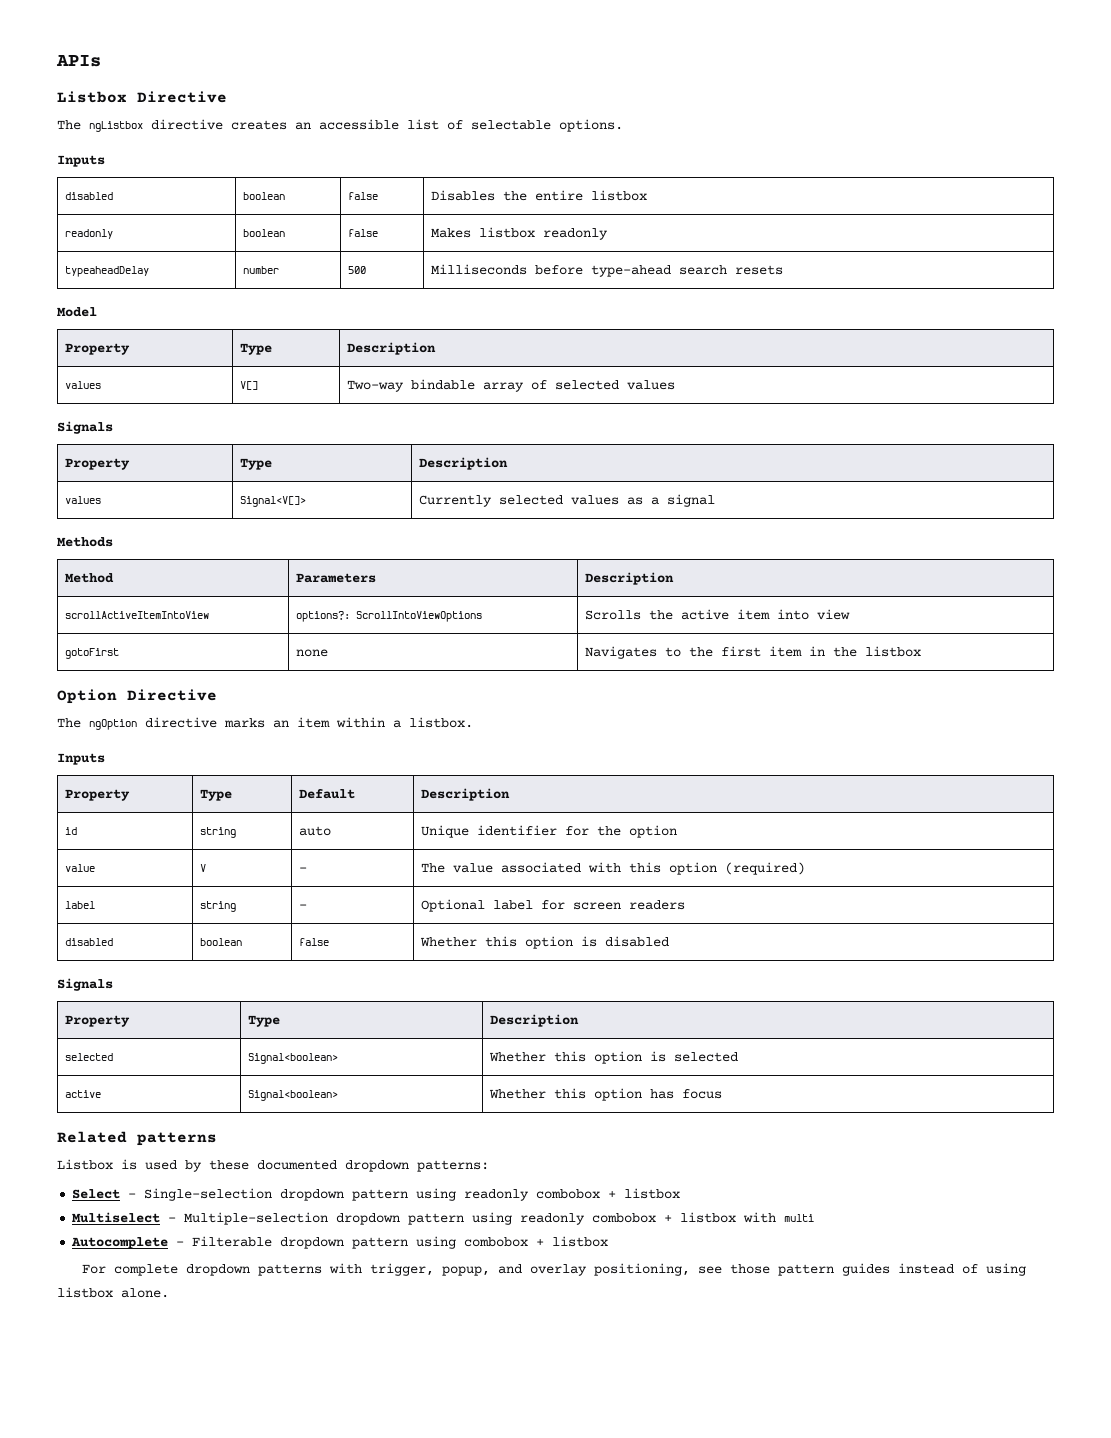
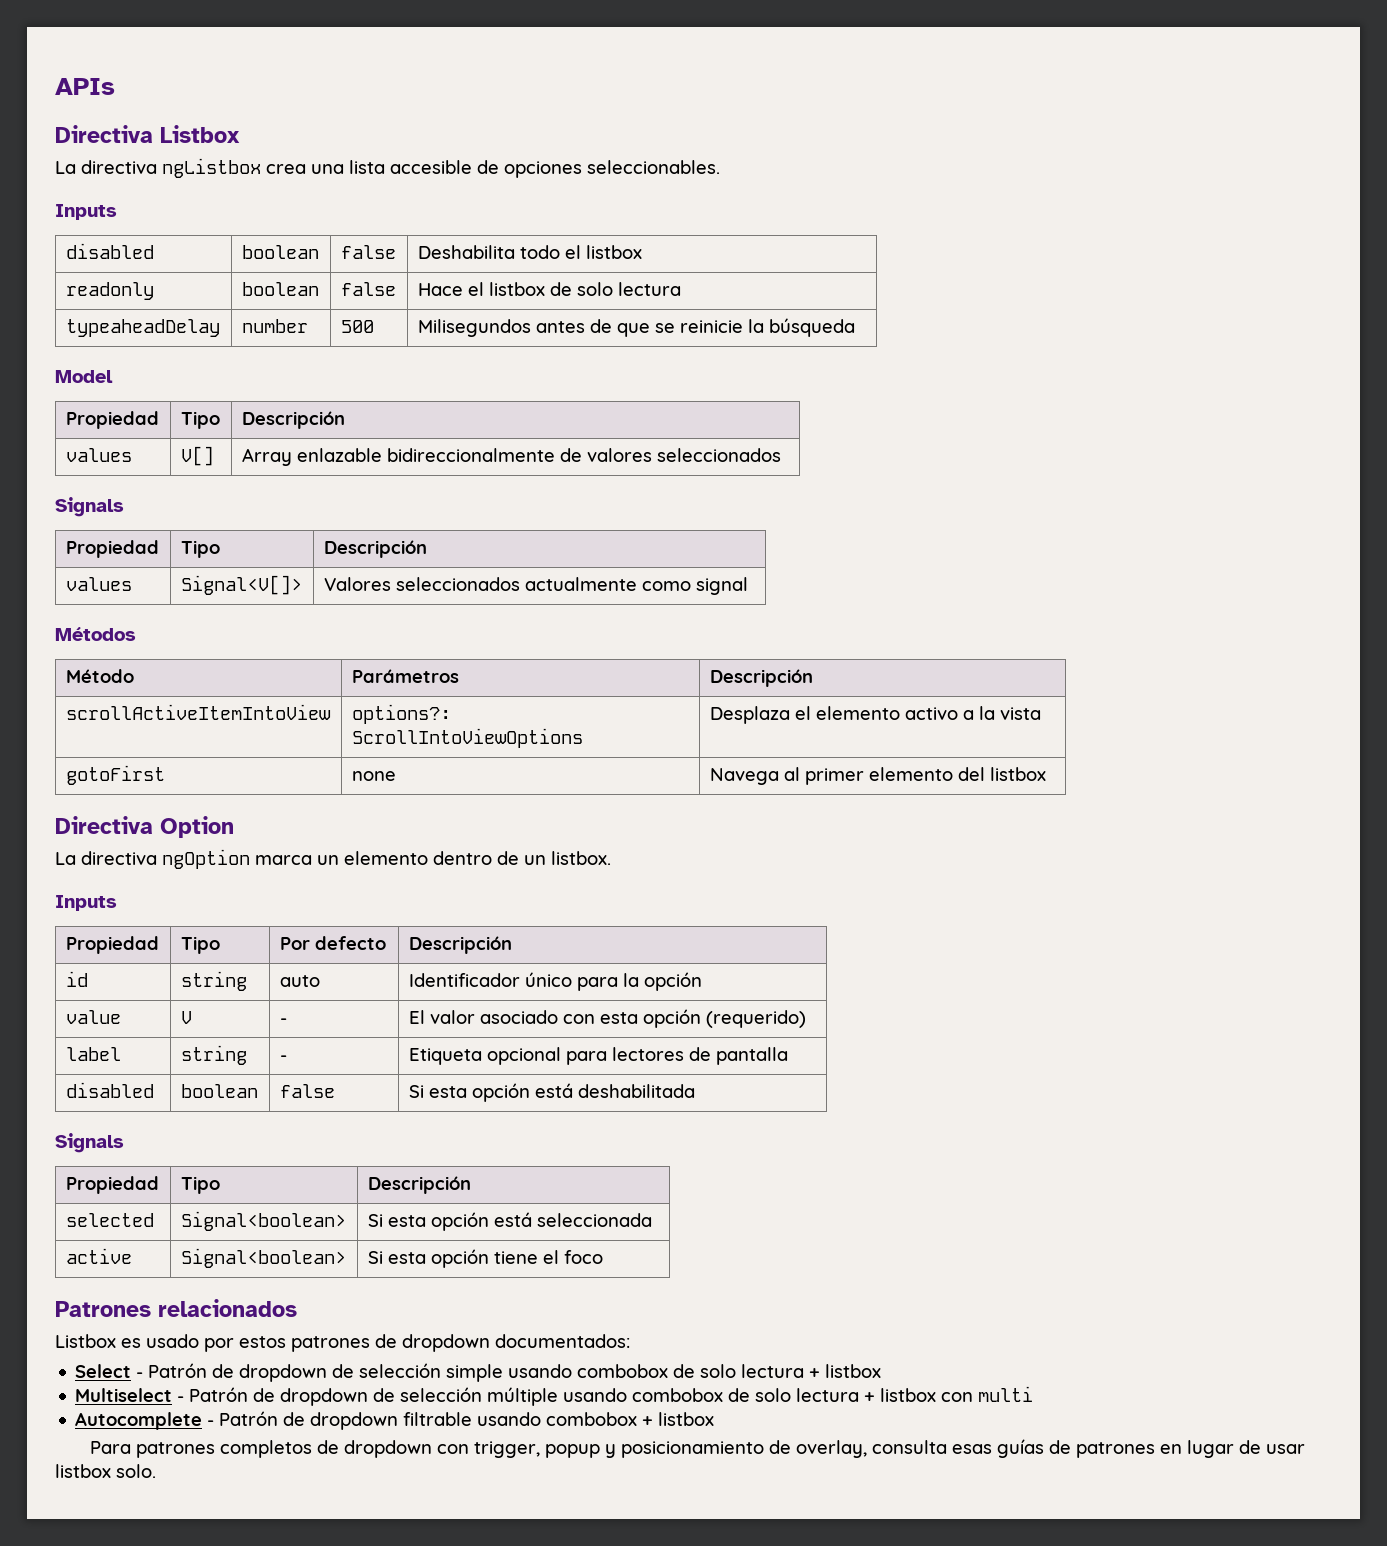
- Listbox Directive
- The ngListbox directive creates an accessible list of selectable options.
+ Directiva Listbox
+ La directiva ngListbox crea una lista accesible de opciones seleccionables.
- disabled | boolean | false | Disables the entire listbox
+ disabled | boolean | false | Deshabilita todo el listbox
- readonly | boolean | false | Makes listbox readonly
- typeaheadDelay | number | 500 | Milliseconds before type-ahead search resets
+ readonly | boolean | false | Hace el listbox de solo lectura
+ typeaheadDelay | number | 500 | Milisegundos antes de que se reinicie la búsqueda
  Model
- Property | Type | Description
- values | V[] | Two-way bindable array of selected values
+ Propiedad | Tipo | Descripción
+ values | V[] | Array enlazable bidireccionalmente de valores seleccionados
  Signals
- Property | Type | Description
- values | Signal<V[]> | Currently selected values as a signal
- Methods
- Method | Parameters | Description
- scrollActiveItemIntoView | options?: ScrollIntoViewOptions | Scrolls the active item into view
- gotoFirst | none | Navigates to the first item in the listbox
- Option Directive
- The ngOption directive marks an item within a listbox.
+ Propiedad | Tipo | Descripción
+ values | Signal<V[]> | Valores seleccionados actualmente como signal
+ Métodos
+ Método | Parámetros | Descripción
+ scrollActiveItemIntoView | options?: ScrollIntoViewOptions | Desplaza el elemento activo a la vista
+ gotoFirst | none | Navega al primer elemento del listbox
+ Directiva Option
+ La directiva ngOption marca un elemento dentro de un listbox.
  Inputs
- Property | Type | Default | Description
- id | string | auto | Unique identifier for the option
- value | V | - | The value associated with this option (required)
- label | string | - | Optional label for screen readers
- disabled | boolean | false | Whether this option is disabled
+ Propiedad | Tipo | Por defecto | Descripción
+ id | string | auto | Identificador único para la opción
+ value | V | - | El valor asociado con esta opción (requerido)
+ label | string | - | Etiqueta opcional para lectores de pantalla
+ disabled | boolean | false | Si esta opción está deshabilitada
  Signals
- Property | Type | Description
- selected | Signal<boolean> | Whether this option is selected
- active | Signal<boolean> | Whether this option has focus
- Related patterns
- Listbox is used by these documented dropdown patterns:
- Select - Single-selection dropdown pattern using readonly combobox + listbox
- Multiselect - Multiple-selection dropdown pattern using readonly combobox + listbox with multi
+ Propiedad | Tipo | Descripción
+ selected | Signal<boolean> | Si esta opción está seleccionada
+ active | Signal<boolean> | Si esta opción tiene el foco
+ Patrones relacionados
+ Listbox es usado por estos patrones de dropdown documentados:
+ Select - Patrón de dropdown de selección simple usando combobox de solo lectura + listbox
+ Multiselect - Patrón de dropdown de selección múltiple usando combobox de solo lectura + listbox con multi
- Autocomplete - Filterable dropdown pattern using combobox + listbox
- For complete dropdown patterns with trigger, popup, and overlay positioning, see those pattern guides instead of using listbox alone.
+ Autocomplete - Patrón de dropdown filtrable usando combobox + listbox
+ Para patrones completos de dropdown con trigger, popup y posicionamiento de overlay, consulta esas guías de patrones en lugar de usar listbox solo.

